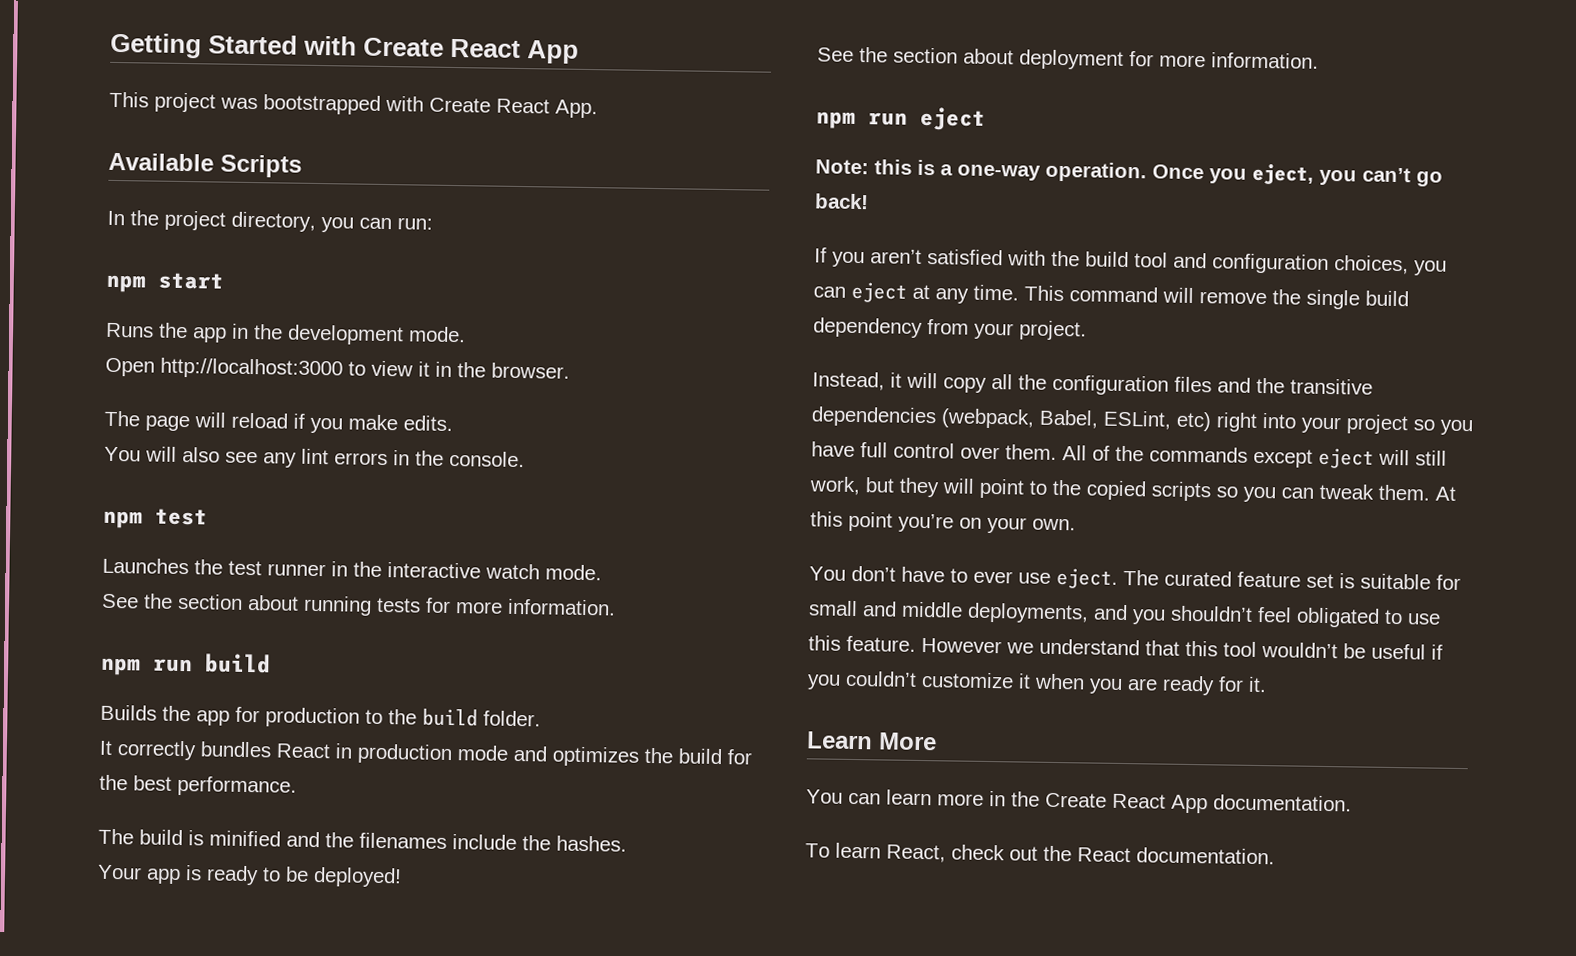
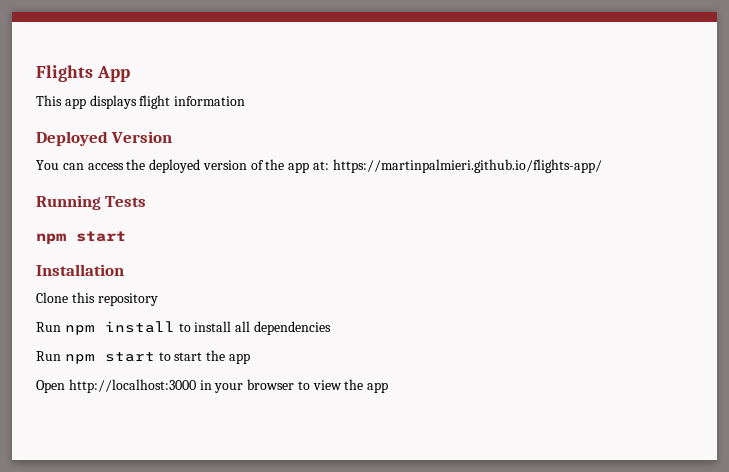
- Getting Started with Create React App
- This project was bootstrapped with Create React App.
- Available Scripts
- In the project directory, you can run:
+ Flights App
+ This app displays flight information
+ Deployed Version
+ You can access the deployed version of the app at: https://martinpalmieri.github.io/flights-app/
+ Running Tests
  npm start
- Runs the app in the development mode.
- Open http://localhost:3000 to view it in the browser.
- The page will reload if you make edits.
- You will also see any lint errors in the console.
- npm test
- Launches the test runner in the interactive watch mode.
- See the section about running tests for more information.
- npm run build
- Builds the app for production to the build folder.
- It correctly bundles React in production mode and optimizes the build for the best performance.
- The build is minified and the filenames include the hashes.
- Your app is ready to be deployed!
- See the section about deployment for more information.
- npm run eject
- Note: this is a one-way operation. Once you eject, you can’t go back!
- If you aren’t satisfied with the build tool and configuration choices, you can eject at any time. This command will remove the single build dependency from your project.
- Instead, it will copy all the configuration files and the transitive dependencies (webpack, Babel, ESLint, etc) right into your project so you have full control over them. All of the commands except eject will still work, but they will point to the copied scripts so you can tweak them. At this point you’re on your own.
- You don’t have to ever use eject. The curated feature set is suitable for small and middle deployments, and you shouldn’t feel obligated to use this feature. However we understand that this tool wouldn’t be useful if you couldn’t customize it when you are ready for it.
- Learn More
- You can learn more in the Create React App documentation.
- To learn React, check out the React documentation.
+ Installation
+ Clone this repository
+ Run npm install to install all dependencies
+ Run npm start to start the app
+ Open http://localhost:3000 in your browser to view the app

